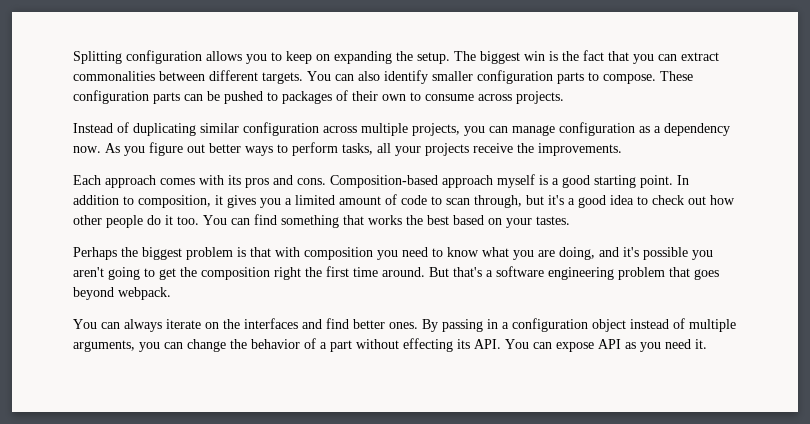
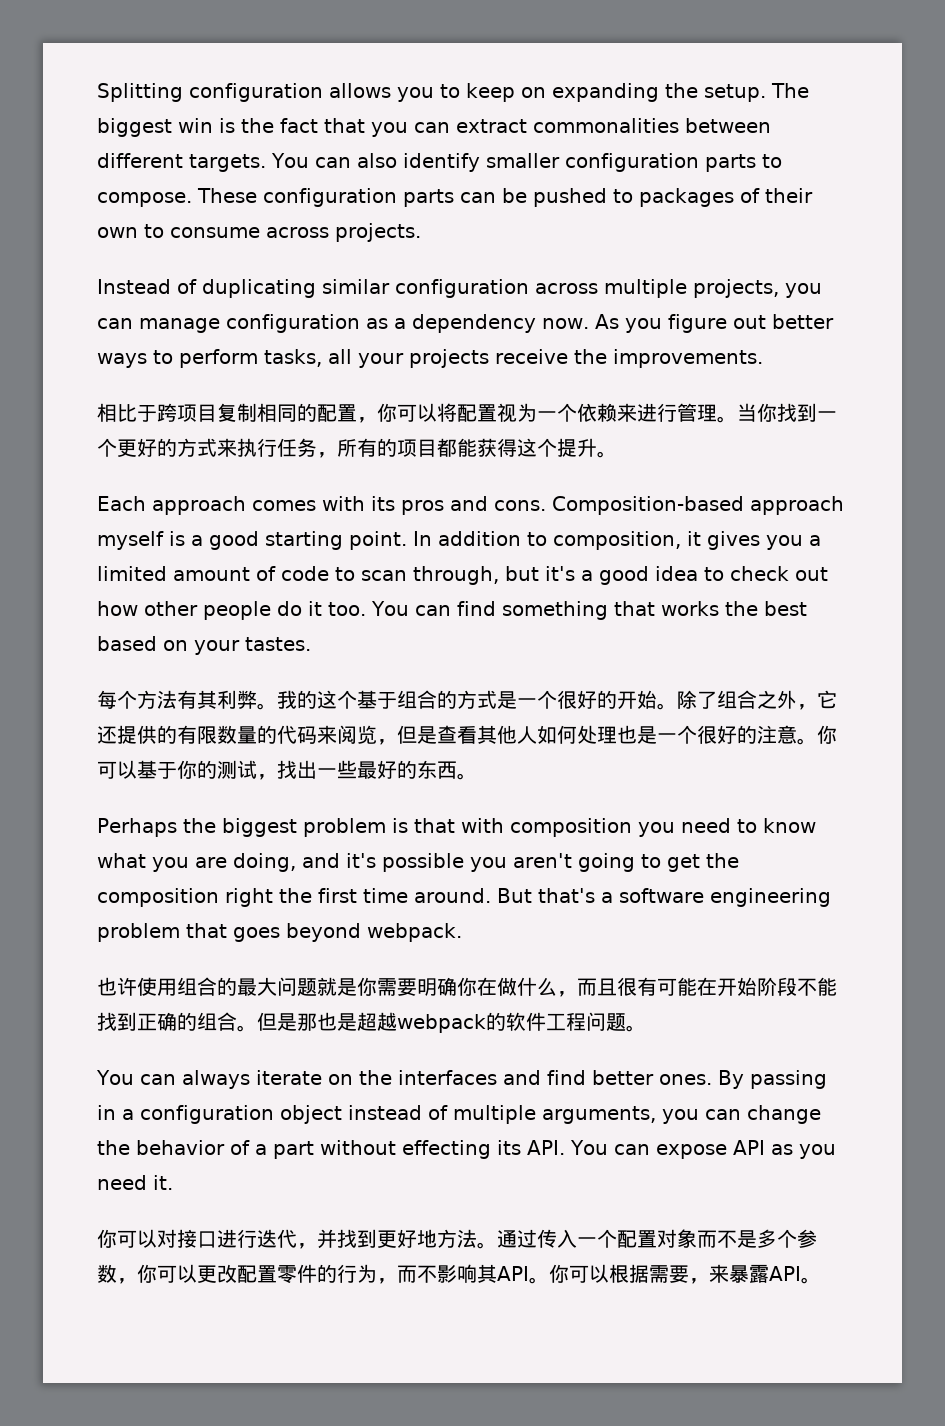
+ 相比于跨项目复制相同的配置，你可以将配置视为一个依赖来进行管理。当你找到一个更好的方式来执行任务，所有的项目都能获得这个提升。
+ 每个方法有其利弊。我的这个基于组合的方式是一个很好的开始。除了组合之外，它还提供的有限数量的代码来阅览，但是查看其他人如何处理也是一个很好的注意。你可以基于你的测试，找出一些最好的东西。
+ 也许使用组合的最大问题就是你需要明确你在做什么，而且很有可能在开始阶段不能找到正确的组合。但是那也是超越webpack的软件工程问题。
+ 你可以对接口进行迭代，并找到更好地方法。通过传入一个配置对象而不是多个参数，你可以更改配置零件的行为，而不影响其API。你可以根据需要，来暴露API。

